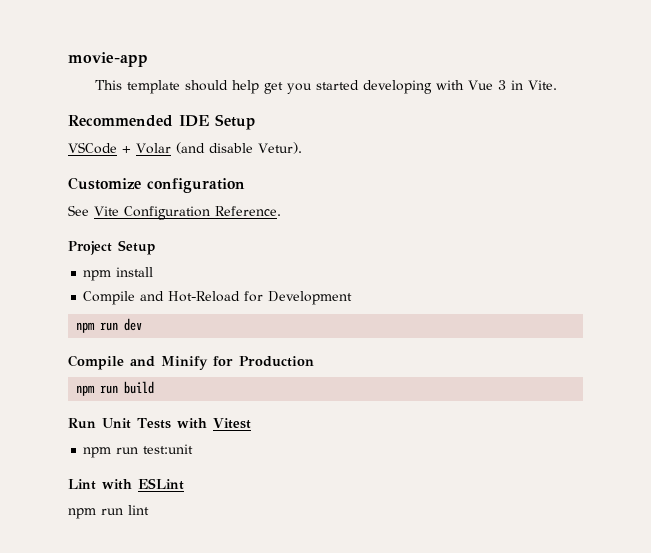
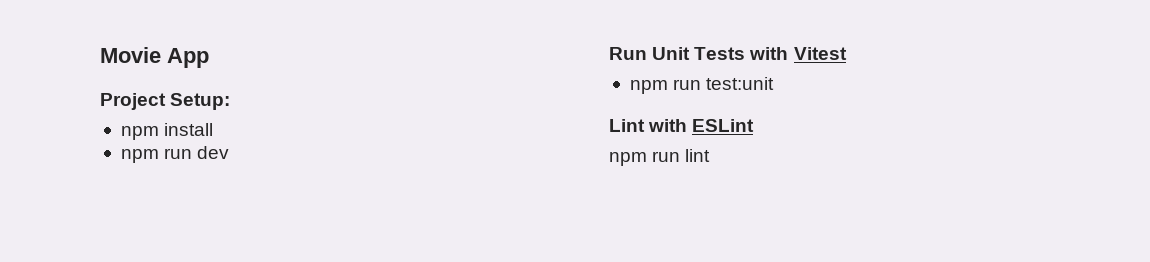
- movie-app
- This template should help get you started developing with Vue 3 in Vite.
- Recommended IDE Setup
- VSCode + Volar (and disable Vetur).
- Customize configuration
- See Vite Configuration Reference.
+ Movie App
- Project Setup
+ Project Setup:
- Compile and Hot-Reload for Development
  npm run dev
- Compile and Minify for Production
- npm run build

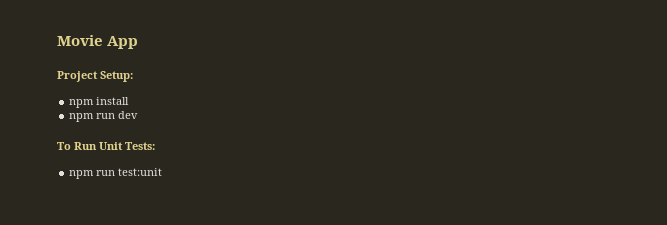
- Run Unit Tests with Vitest
+ To Run Unit Tests:
- Lint with ESLint
- npm run lint

